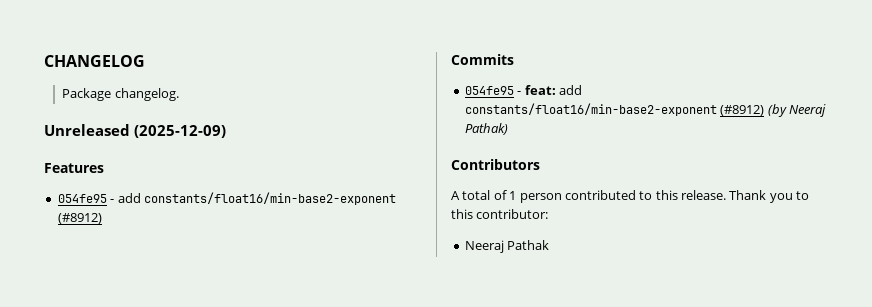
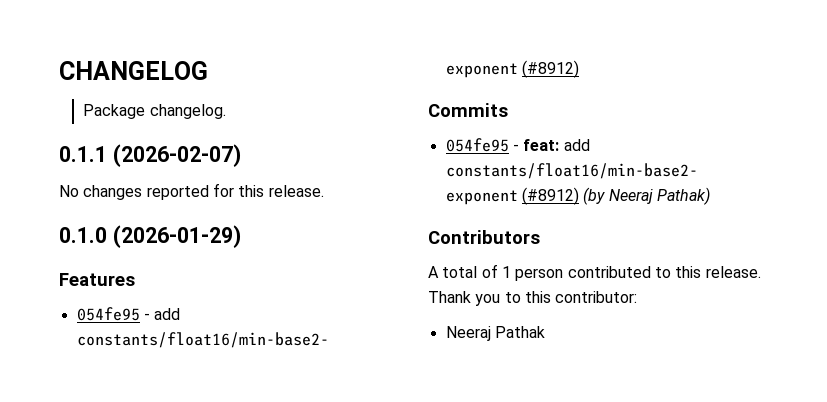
- Unreleased (2025-12-09)
+ 0.1.1 (2026-02-07)
+ No changes reported for this release.
+ 0.1.0 (2026-01-29)

